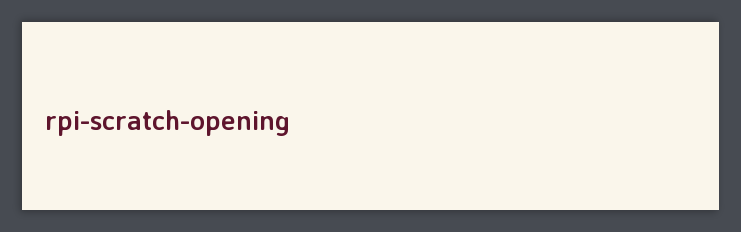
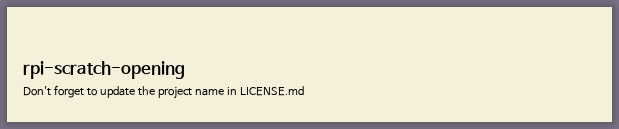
+ Don't forget to update the project name in LICENSE.md

